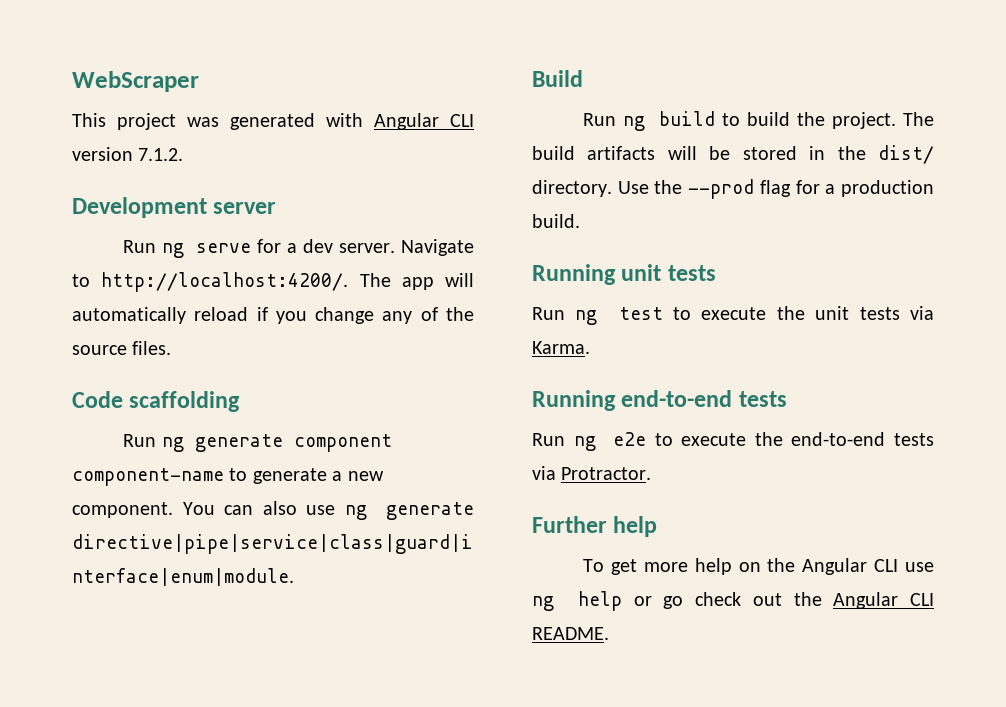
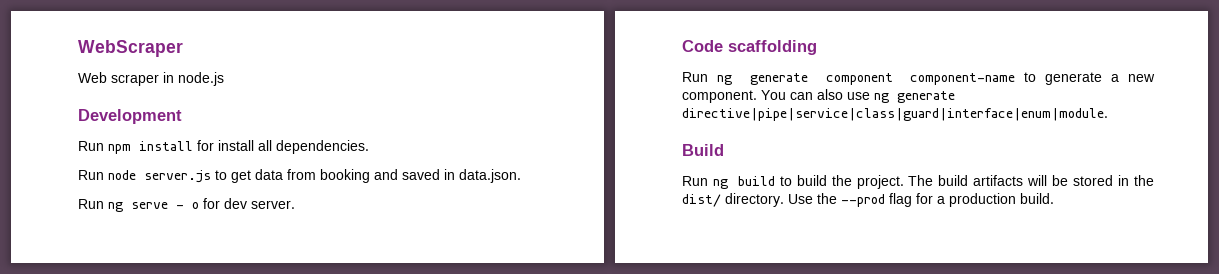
- This project was generated with Angular CLI version 7.1.2.
- Development server
+ Web scraper in node.js
+ Development
+ Run npm install for install all dependencies.
+ Run node server.js to get data from booking and saved in data.json.
- Run ng serve for a dev server. Navigate to http://localhost:4200/. The app will automatically reload if you change any of the source files.
+ Run ng serve - o for dev server.
- Running unit tests
- Run ng test to execute the unit tests via Karma.
- Running end-to-end tests
- Run ng e2e to execute the end-to-end tests via Protractor.
- Further help
- To get more help on the Angular CLI use ng help or go check out the Angular CLI README.

